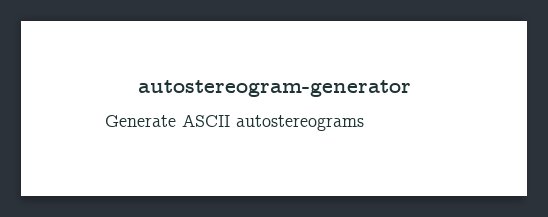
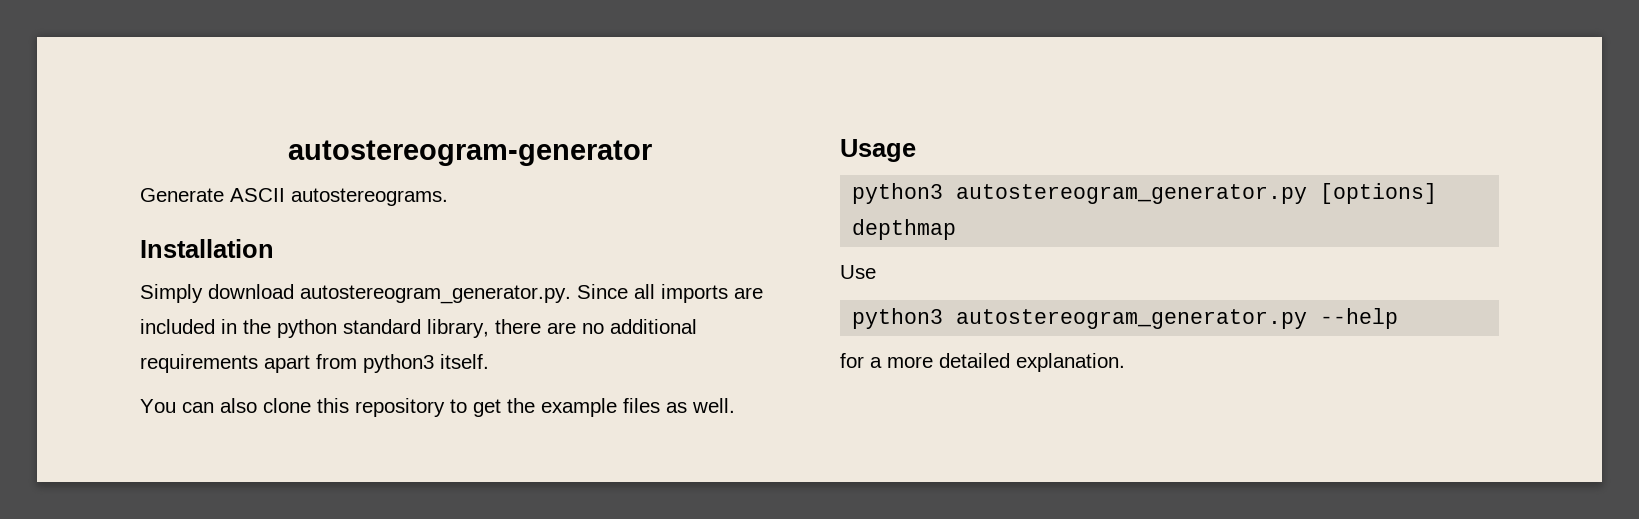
- Generate ASCII autostereograms
+ Generate ASCII autostereograms.
+ Installation
+ Simply download autostereogram_generator.py. Since all imports are included in the python standard library, there are no additional requirements apart from python3 itself.
+ You can also clone this repository to get the example files as well.
+ Usage
+ python3 autostereogram_generator.py [options] depthmap
+ Use
+ python3 autostereogram_generator.py --help
+ for a more detailed explanation.

